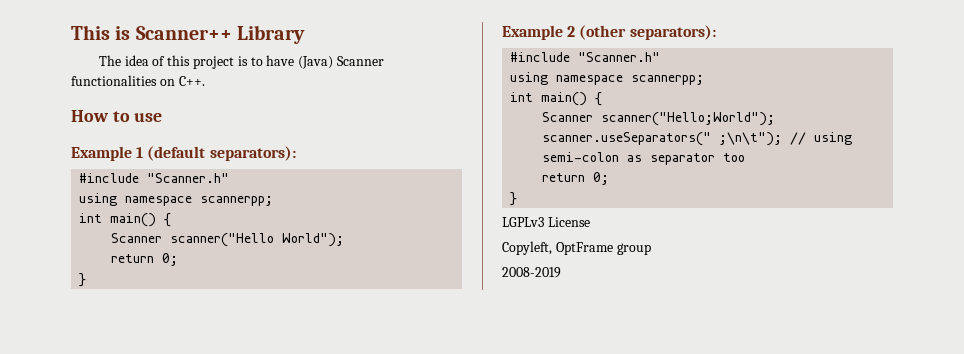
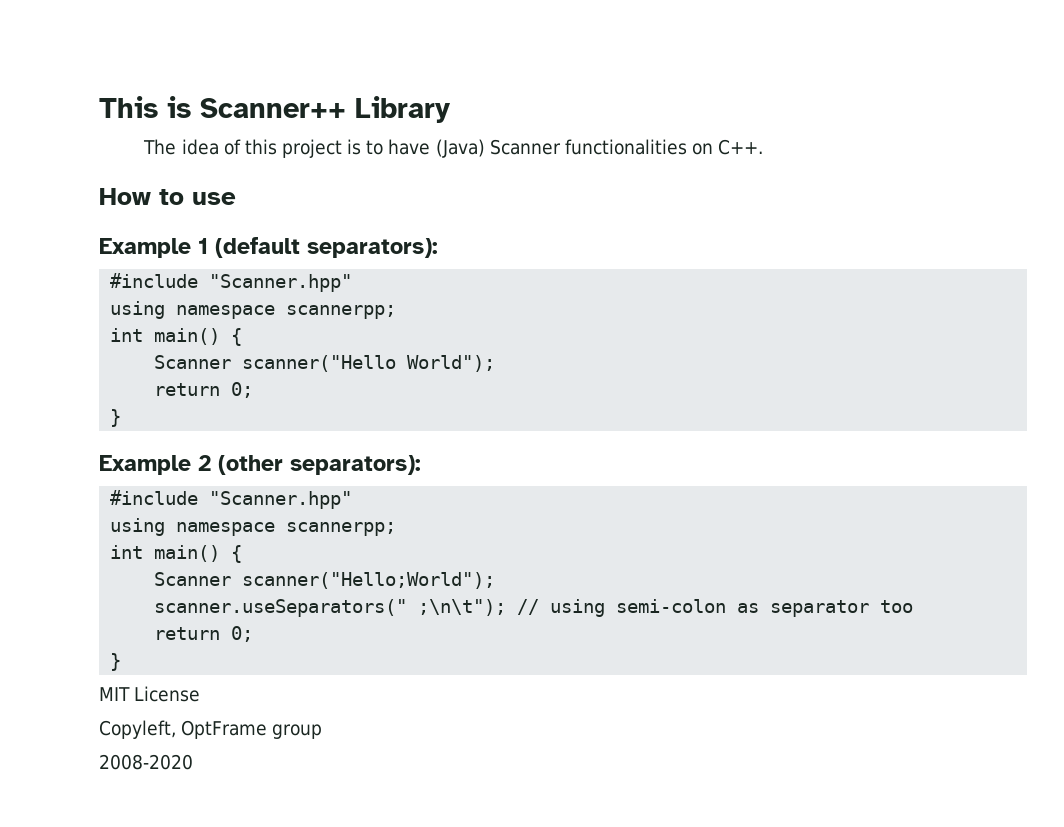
  Example 1 (default separators):
- #include "Scanner.h"
+ #include "Scanner.hpp"
  Example 2 (other separators):
- #include "Scanner.h"
+ #include "Scanner.hpp"
- LGPLv3 License
+ MIT License
- 2008-2019
+ 2008-2020

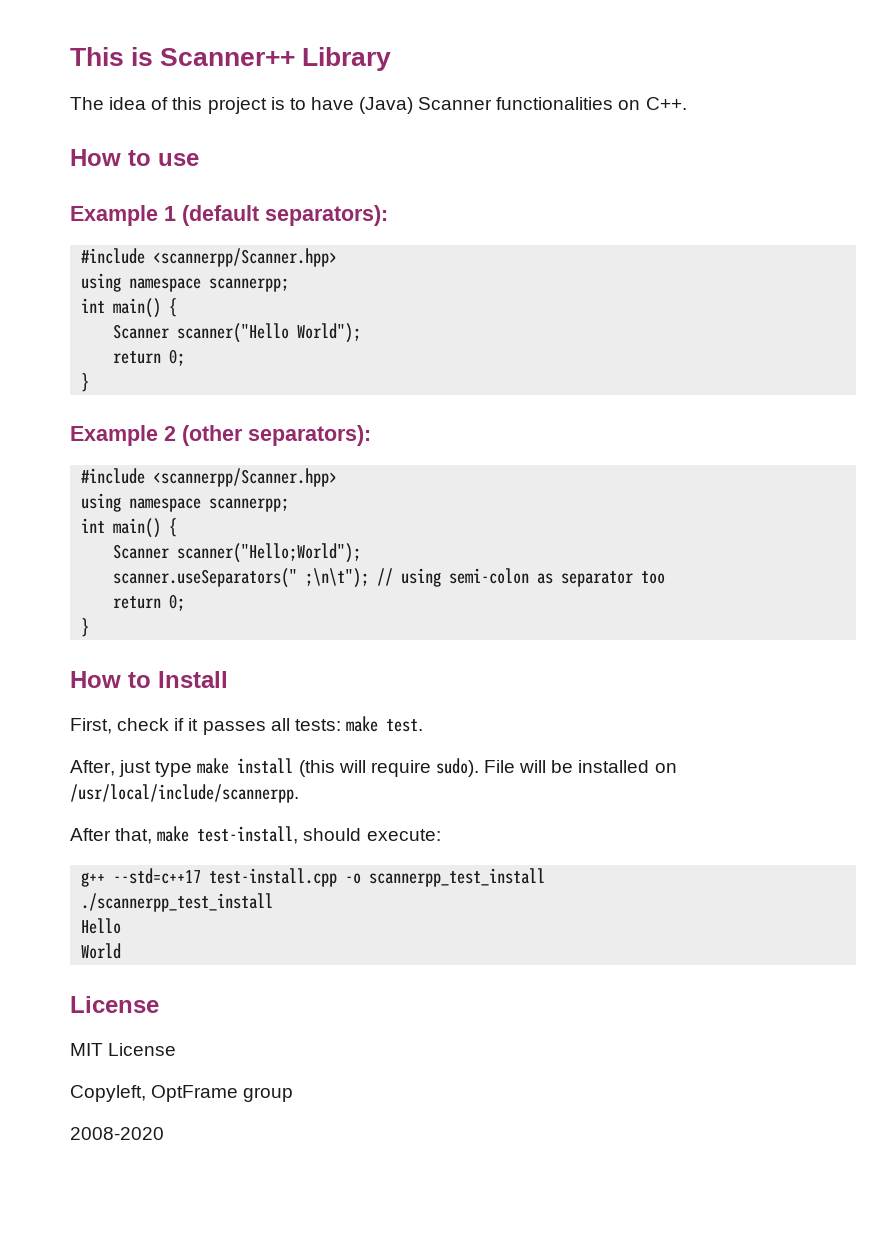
  Example 1 (default separators):
- #include "Scanner.hpp"
+ #include <scannerpp/Scanner.hpp>
  Example 2 (other separators):
- #include "Scanner.hpp"
+ #include <scannerpp/Scanner.hpp>
+ How to Install
+ First, check if it passes all tests: make test.
+ After, just type make install (this will require sudo). File will be installed on /usr/local/include/scannerpp.
+ After that, make test-install, should execute:
+ g++ --std=c++17 test-install.cpp -o scannerpp_test_install
+ ./scannerpp_test_install
+ Hello
+ World
+ License

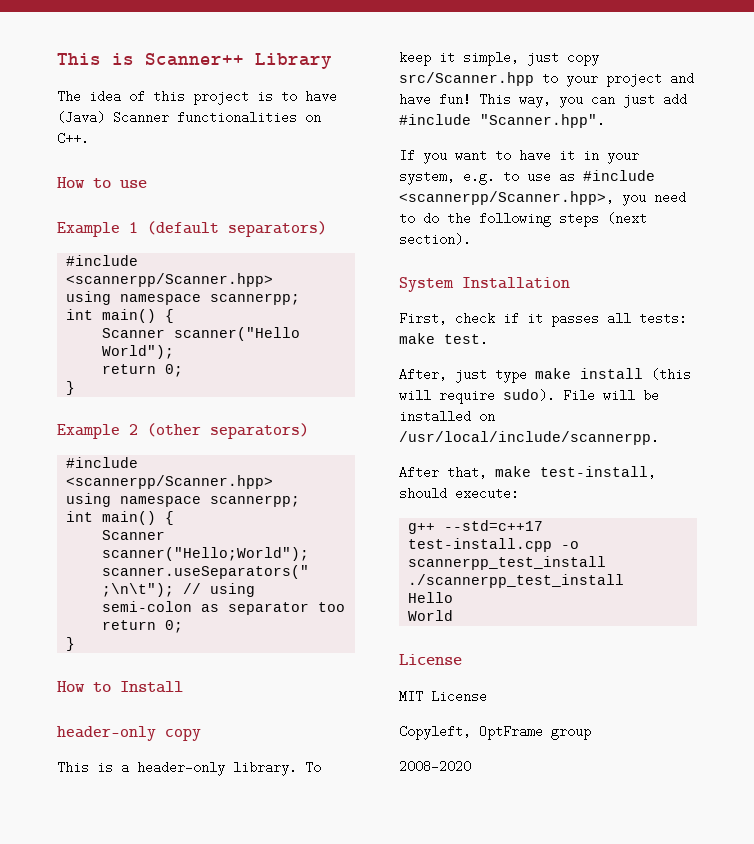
- Example 1 (default separators):
+ Example 1 (default separators)
- Example 2 (other separators):
+ Example 2 (other separators)
+ header-only copy
+ This is a header-only library. To keep it simple, just copy src/Scanner.hpp to your project and have fun! This way, you can just add #include "Scanner.hpp".
+ If you want to have it in your system, e.g. to use as #include <scannerpp/Scanner.hpp>, you need to do the following steps (next section).
+ System Installation

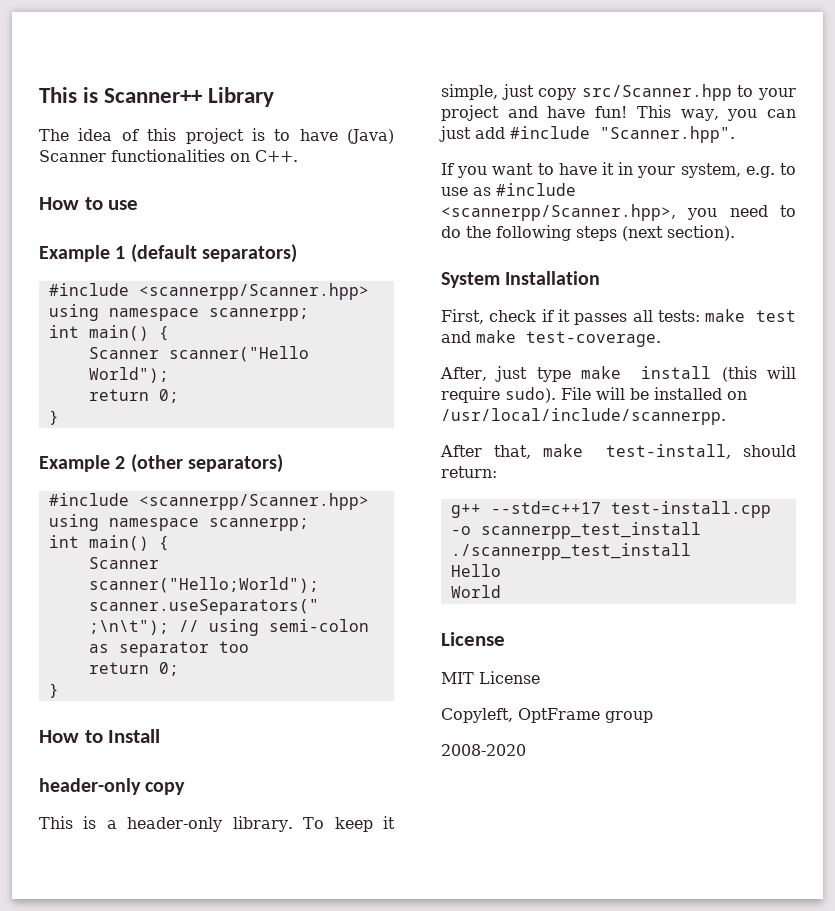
- First, check if it passes all tests: make test.
+ First, check if it passes all tests: make test and make test-coverage.
- After that, make test-install, should execute:
+ After that, make test-install, should return:

